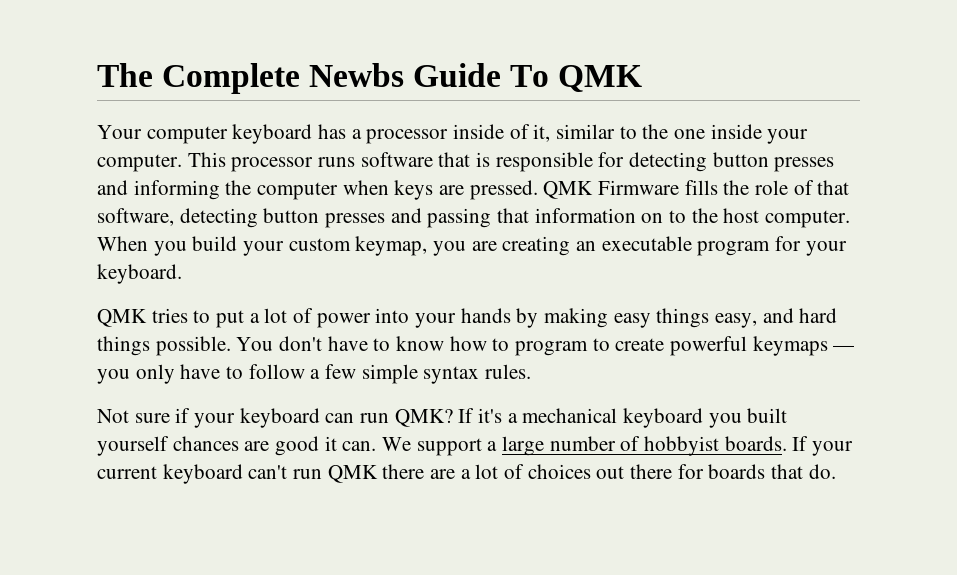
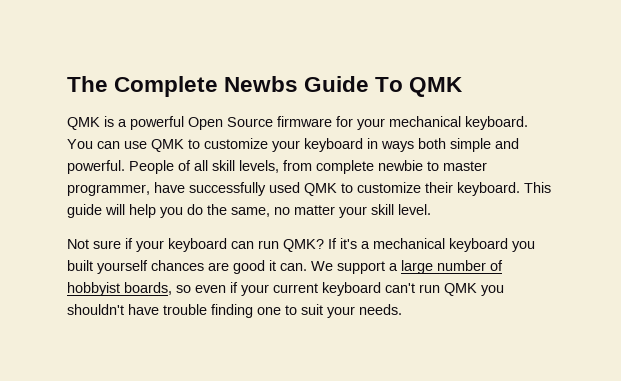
- Your computer keyboard has a processor inside of it, similar to the one inside your computer. This processor runs software that is responsible for detecting button presses and informing the computer when keys are pressed. QMK Firmware fills the role of that software, detecting button presses and passing that information on to the host computer. When you build your custom keymap, you are creating an executable program for your keyboard.
- QMK tries to put a lot of power into your hands by making easy things easy, and hard things possible. You don't have to know how to program to create powerful keymaps — you only have to follow a few simple syntax rules.
+ QMK is a powerful Open Source firmware for your mechanical keyboard. You can use QMK to customize your keyboard in ways both simple and powerful. People of all skill levels, from complete newbie to master programmer, have successfully used QMK to customize their keyboard. This guide will help you do the same, no matter your skill level.
- We support a large number of hobbyist boards. If your current keyboard can't run QMK there are a lot of choices out there for boards that do.
+ We support a large number of hobbyist boards, so even if your current keyboard can't run QMK you shouldn't have trouble finding one to suit your needs.

